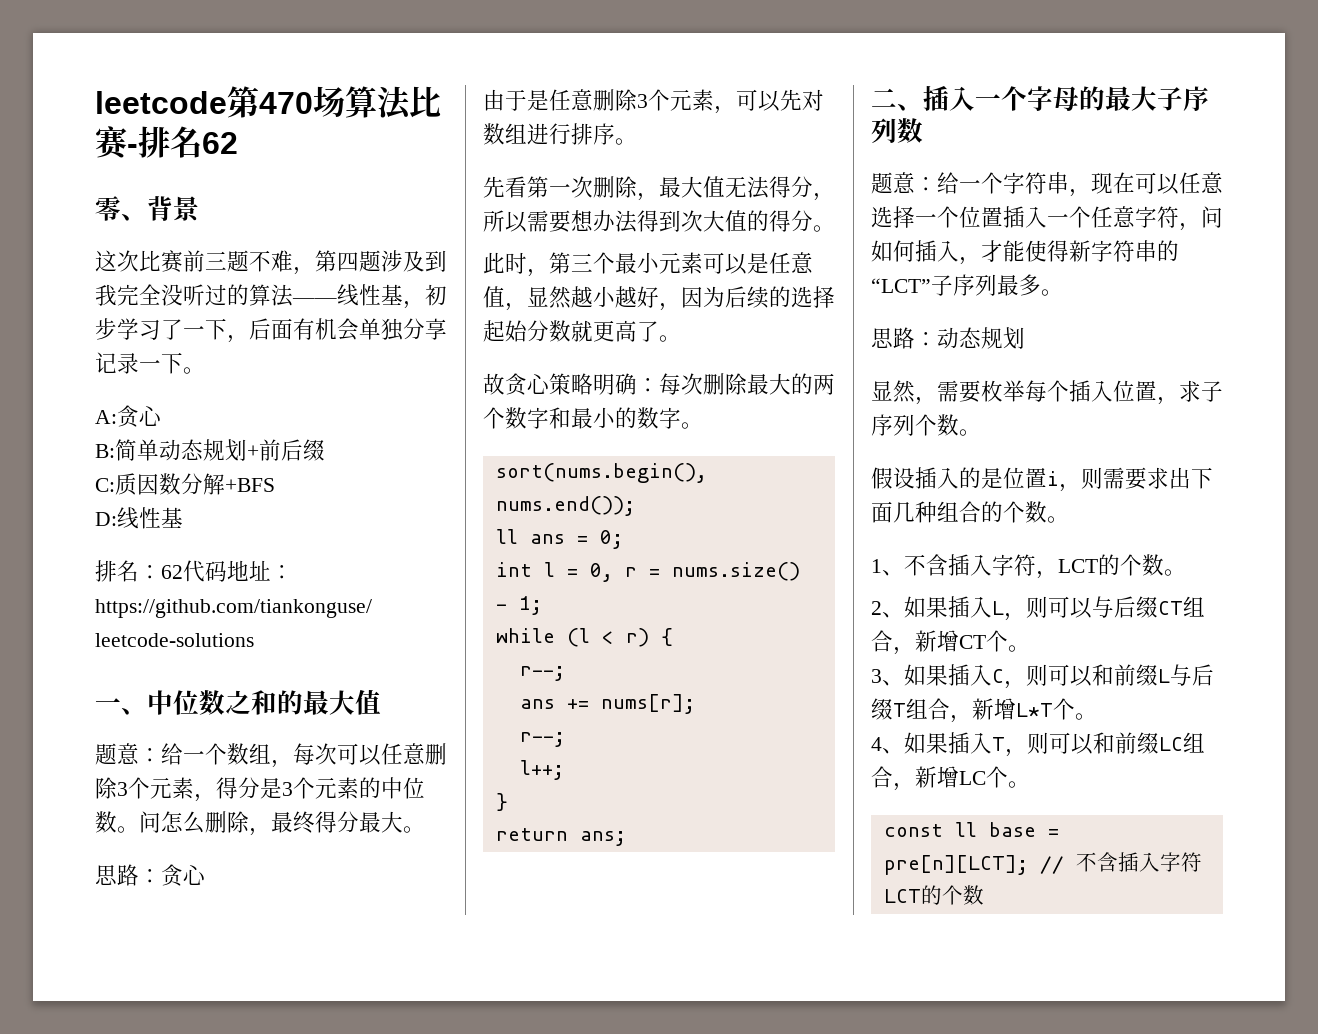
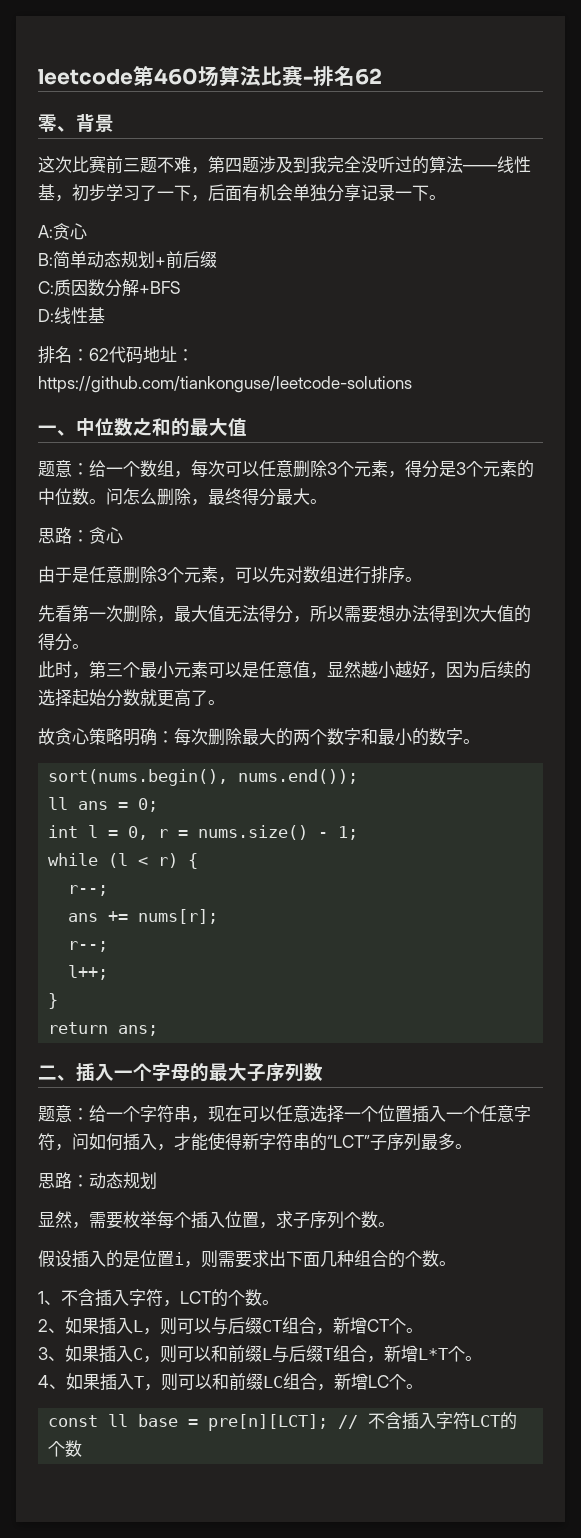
- leetcode第470场算法比赛-排名62
+ leetcode第460场算法比赛-排名62

